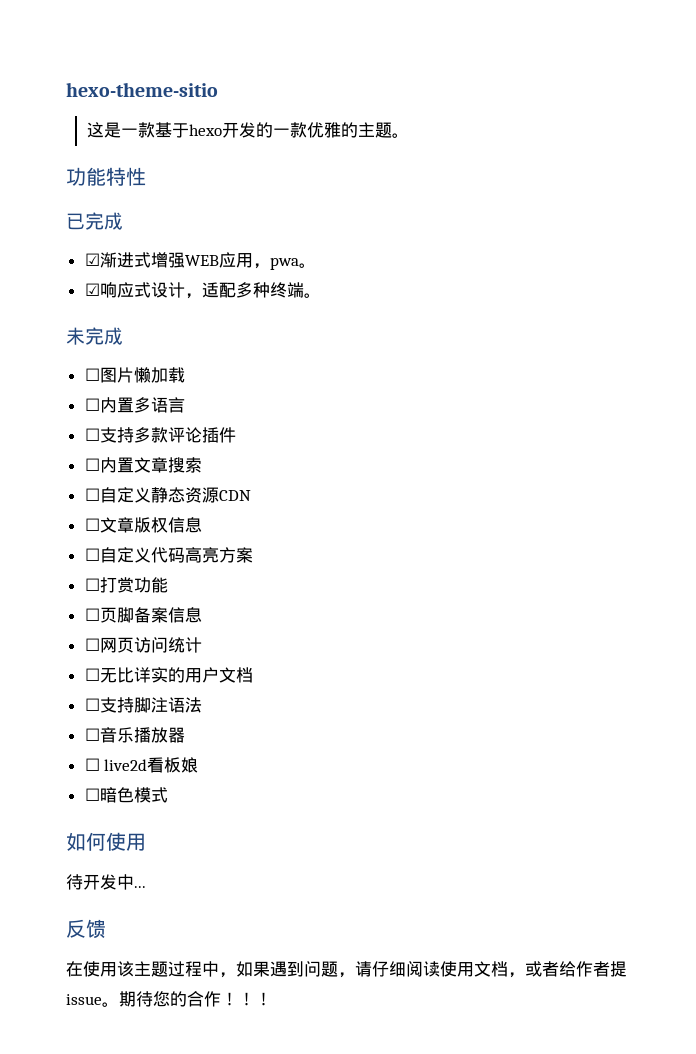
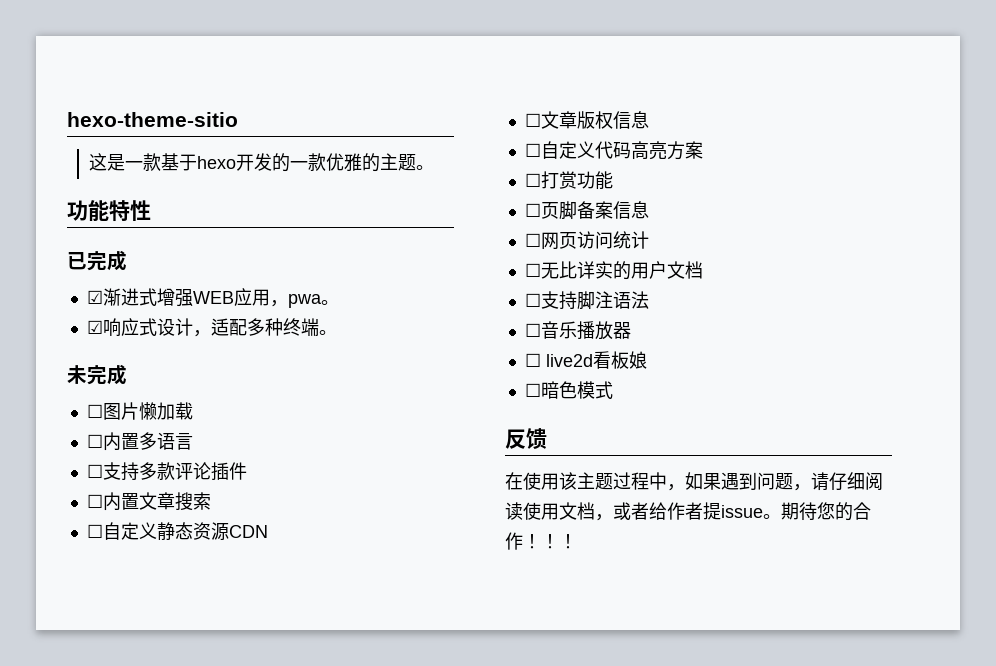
- 如何使用
- 待开发中...

